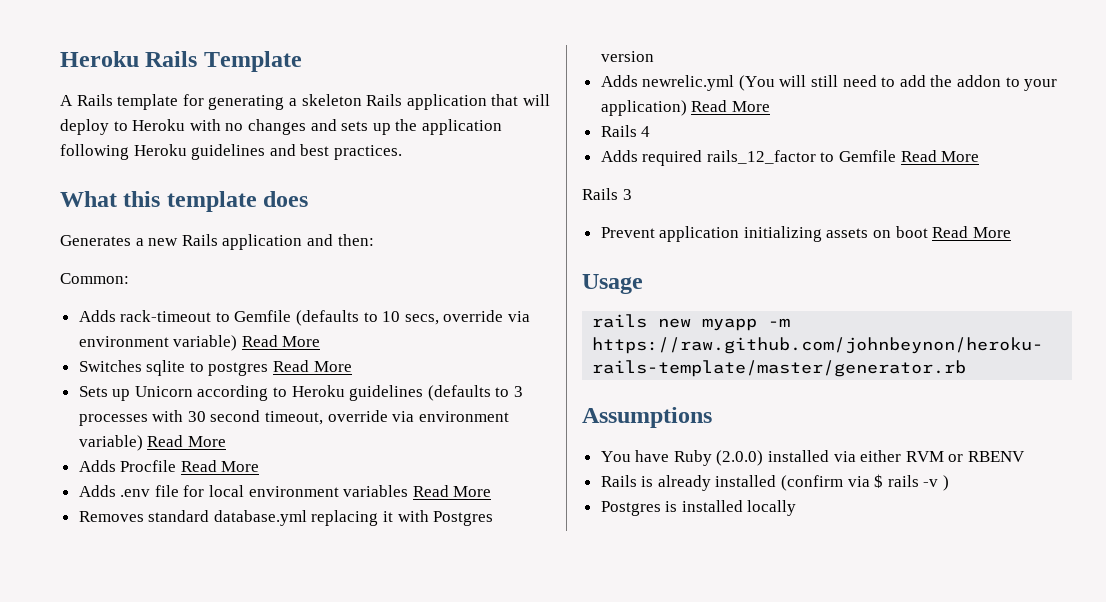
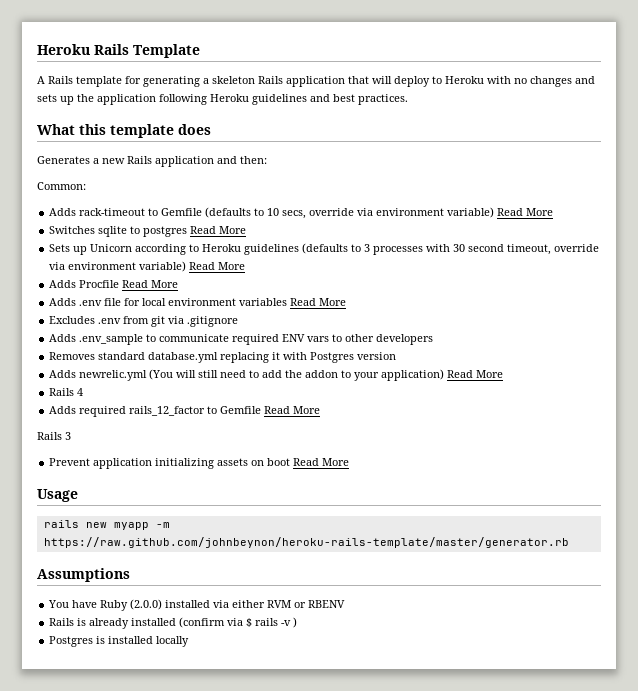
+ Excludes .env from git via .gitignore
+ Adds .env_sample to communicate required ENV vars to other developers

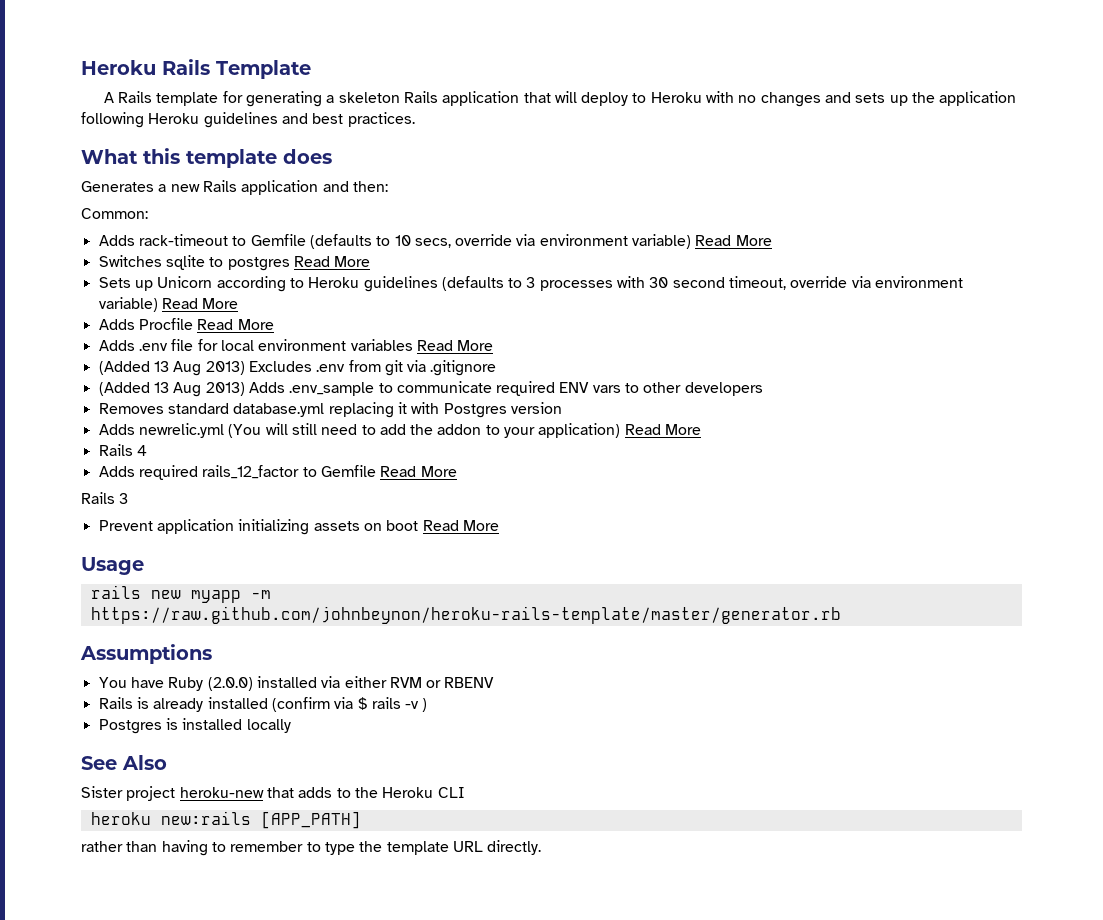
- Excludes .env from git via .gitignore
+ (Added 13 Aug 2013) Excludes .env from git via .gitignore
- Adds .env_sample to communicate required ENV vars to other developers
+ (Added 13 Aug 2013) Adds .env_sample to communicate required ENV vars to other developers
+ See Also
+ Sister project heroku-new that adds to the Heroku CLI
+ heroku new:rails [APP_PATH]
+ rather than having to remember to type the template URL directly.

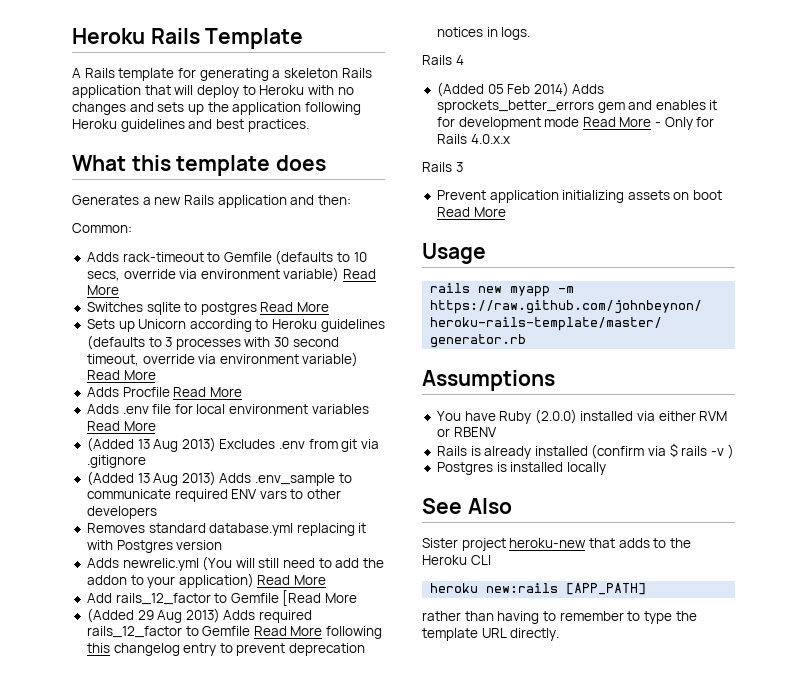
+ Add rails_12_factor to Gemfile [Read More
+ (Added 29 Aug 2013) Adds required rails_12_factor to Gemfile Read More following this changelog entry to prevent deprecation notices in logs.
  Rails 4
- Adds required rails_12_factor to Gemfile Read More
+ (Added 05 Feb 2014) Adds sprockets_better_errors gem and enables it for development mode Read More - Only for Rails 4.0.x.x

